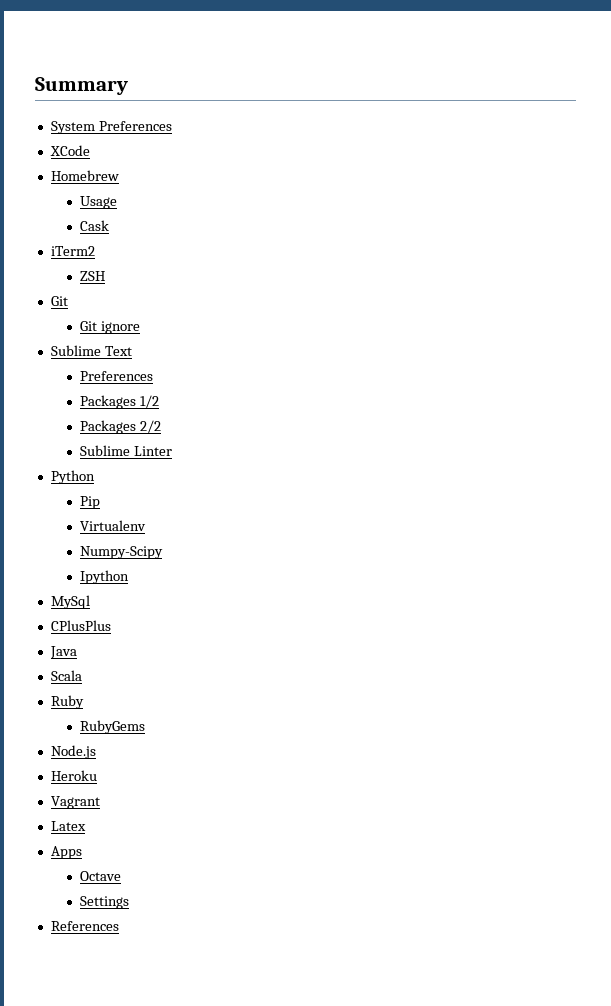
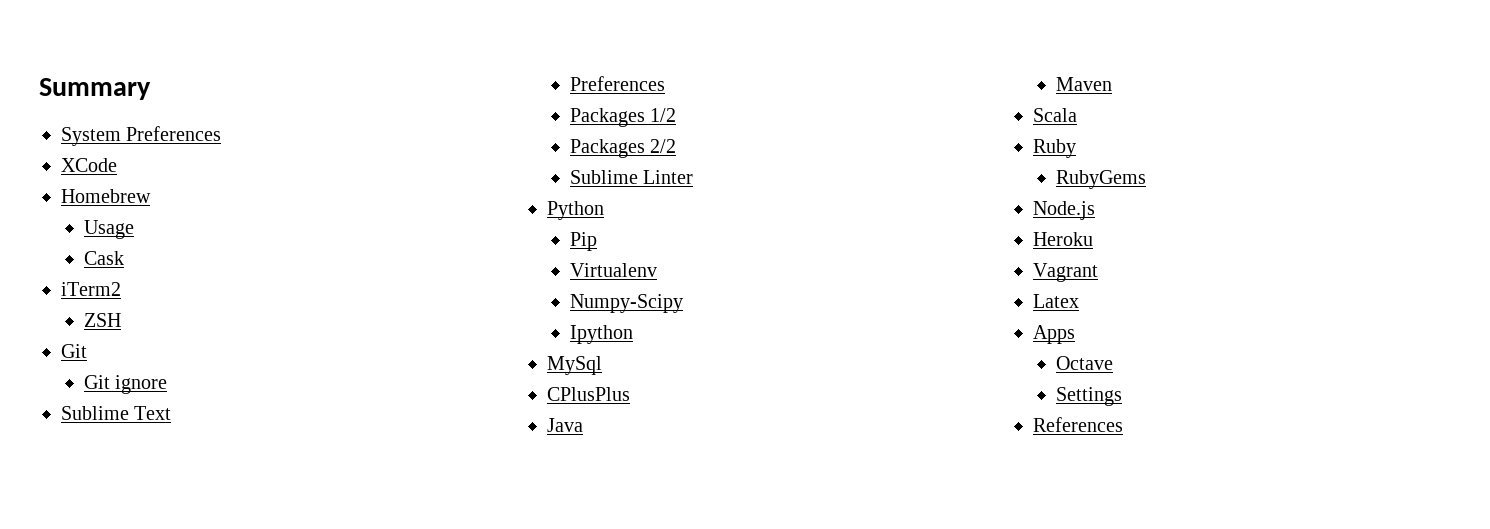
+ Maven

